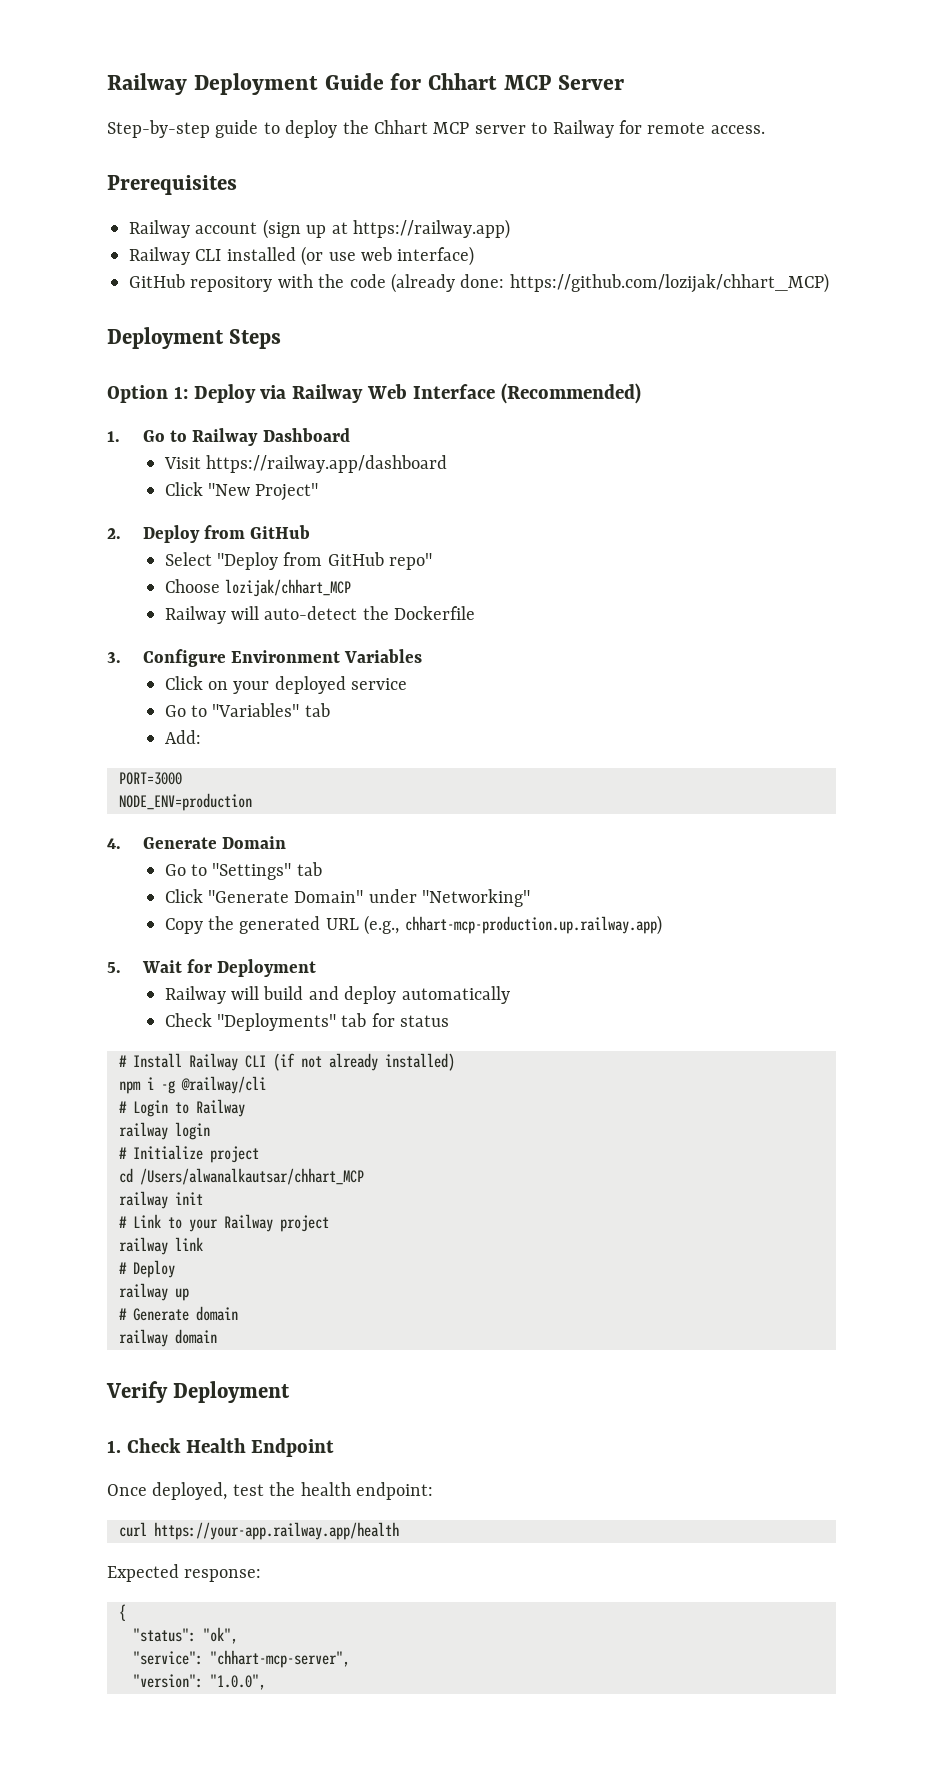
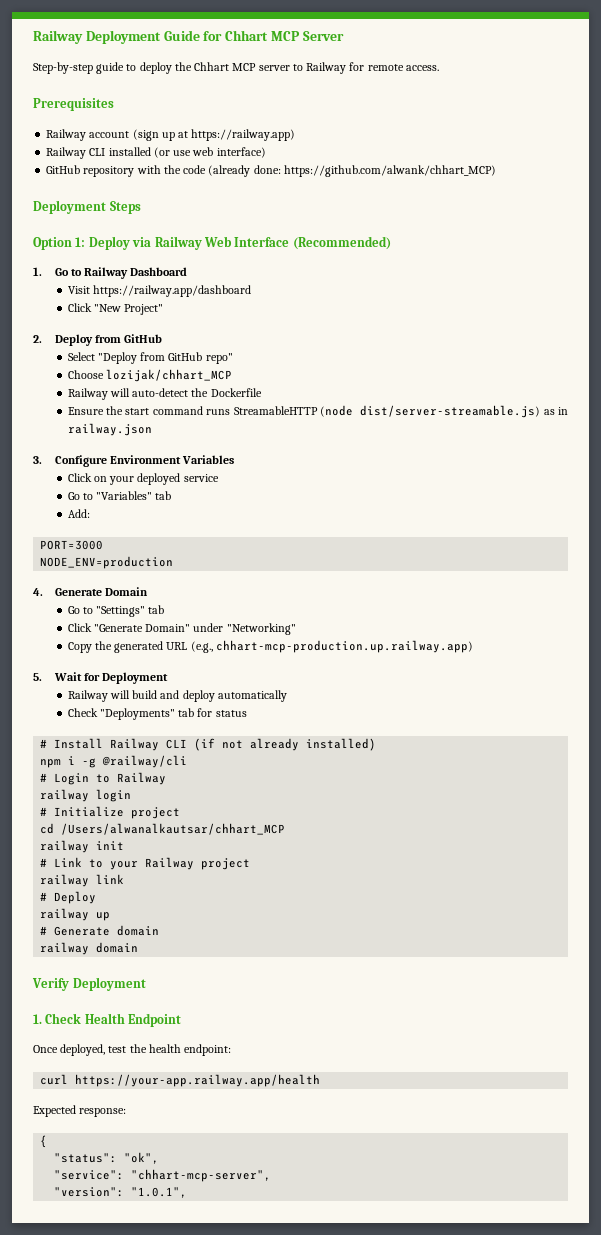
- GitHub repository with the code (already done: https://github.com/lozijak/chhart_MCP)
+ GitHub repository with the code (already done: https://github.com/alwank/chhart_MCP)
+ Ensure the start command runs StreamableHTTP (node dist/server-streamable.js) as in railway.json
- "version": "1.0.0",
+ "version": "1.0.1",

